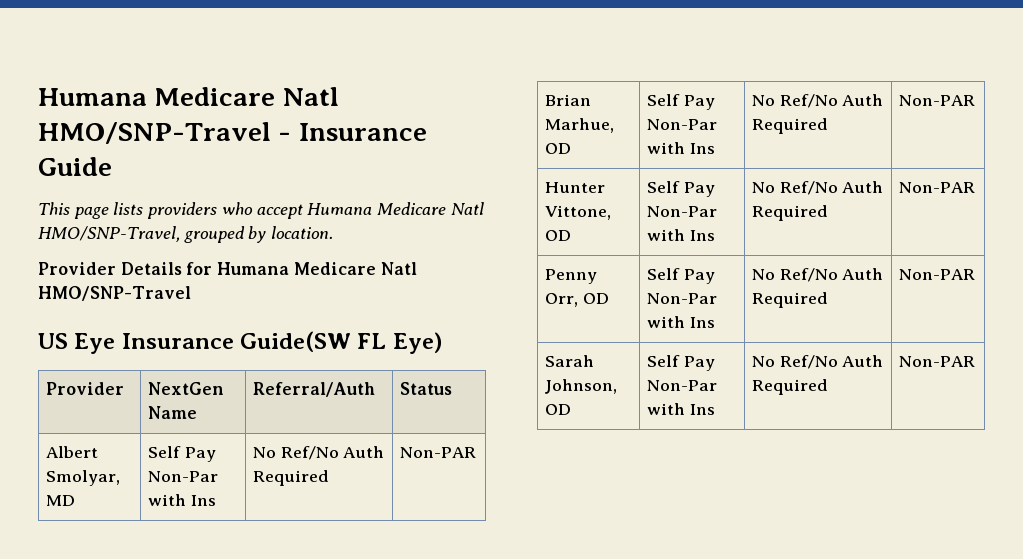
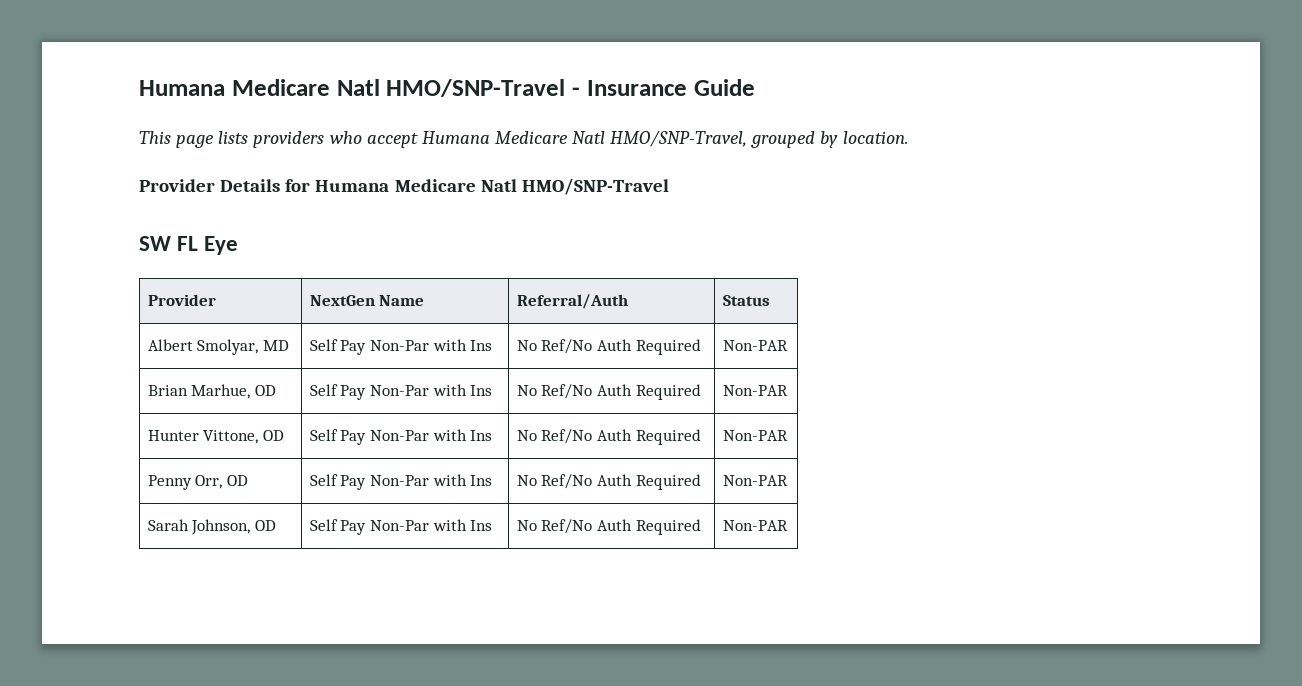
- US Eye Insurance Guide(SW FL Eye)
+ SW FL Eye

